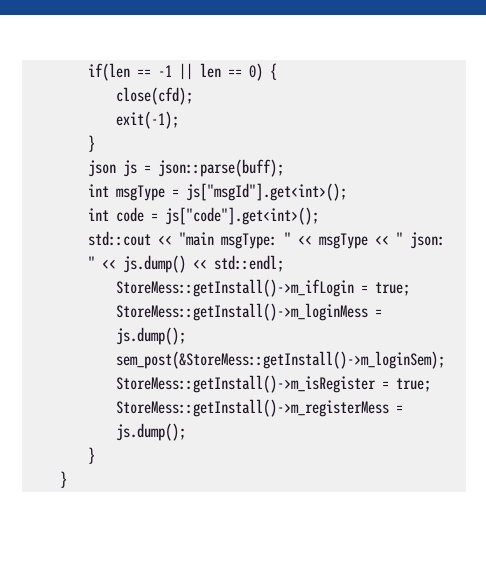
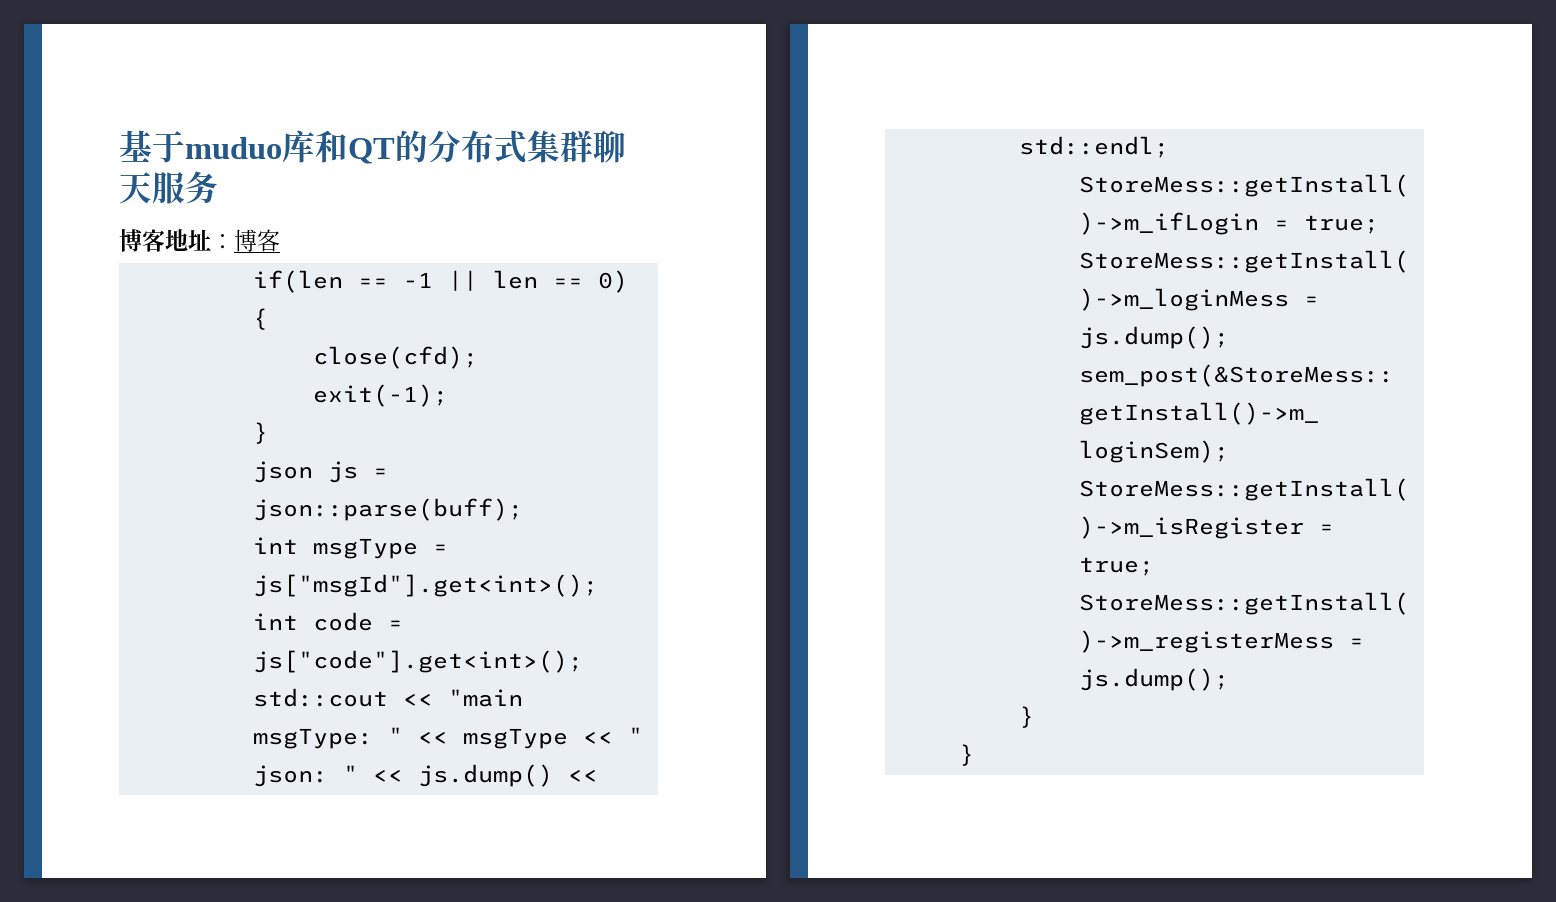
+ 基于muduo库和QT的分布式集群聊天服务
+ 博客地址：博客

